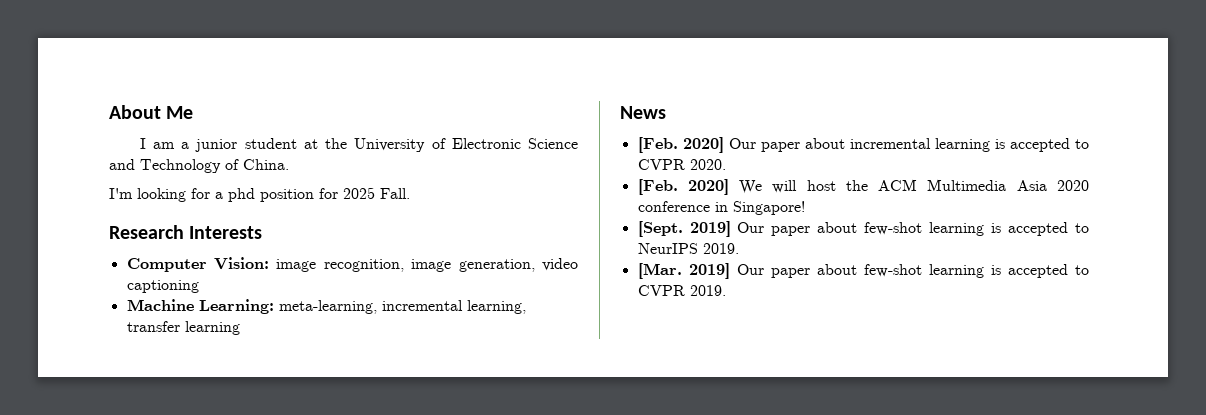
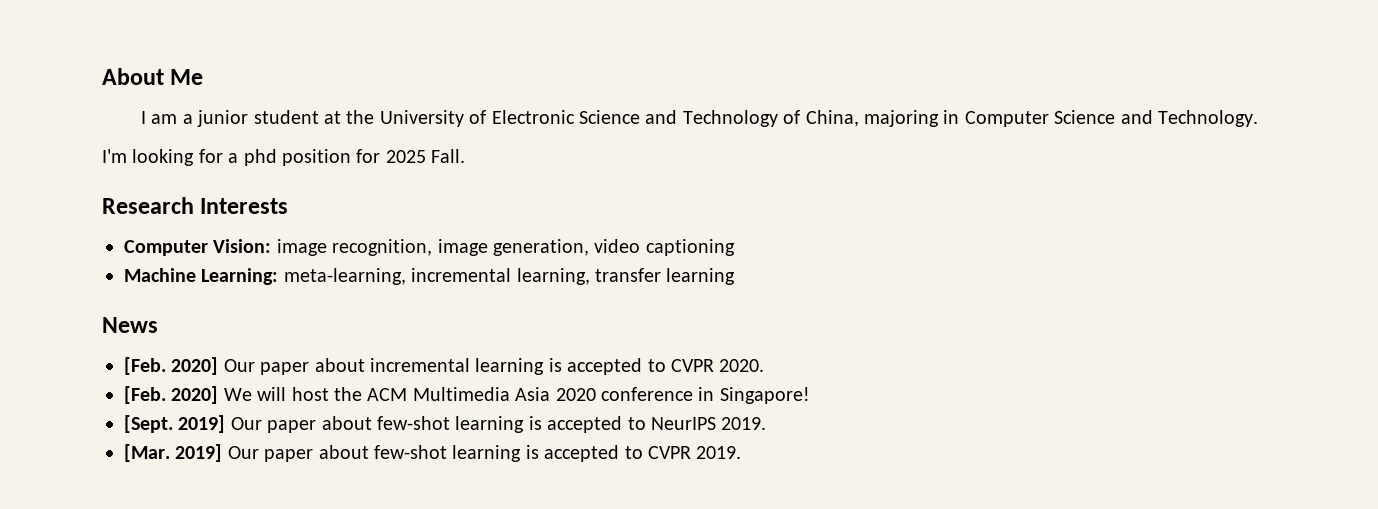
- I am a junior student at the University of Electronic Science and Technology of China.
+ I am a junior student at the University of Electronic Science and Technology of China, majoring in Computer Science and Technology.

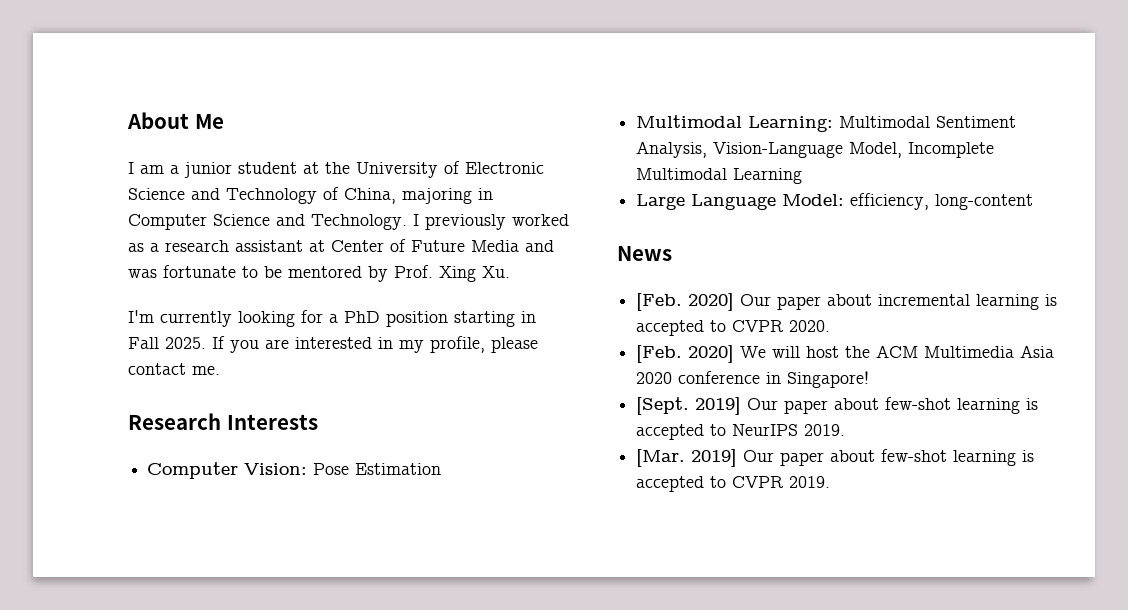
+ I previously worked as a research assistant at Center of Future Media and was fortunate to be mentored by Prof. Xing Xu.
- I'm looking for a phd position for 2025 Fall.
+ I'm currently looking for a PhD position starting in Fall 2025. If you are interested in my profile, please contact me.
  Research Interests
- Computer Vision: image recognition, image generation, video captioning
- Machine Learning: meta-learning, incremental learning, transfer learning
+ Computer Vision: Pose Estimation
+ Multimodal Learning: Multimodal Sentiment Analysis, Vision-Language Model, Incomplete Multimodal Learning
+ Large Language Model: efficiency, long-content

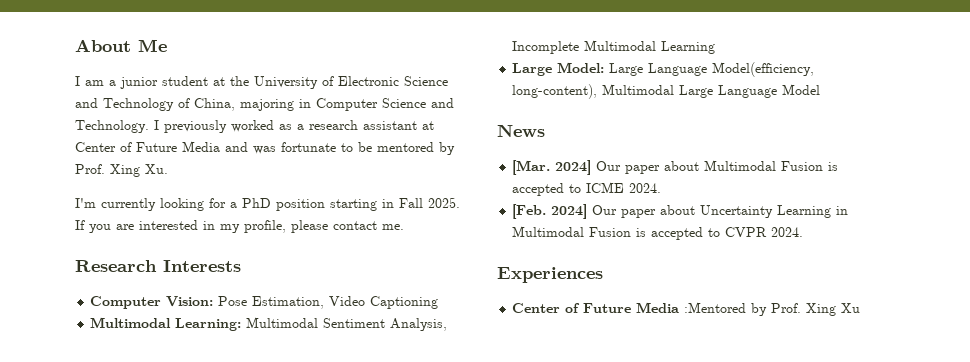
- Computer Vision: Pose Estimation
+ Computer Vision: Pose Estimation, Video Captioning
- Multimodal Learning: Multimodal Sentiment Analysis, Vision-Language Model, Incomplete Multimodal Learning
+ Multimodal Learning: Multimodal Sentiment Analysis, Incomplete Multimodal Learning
- Large Language Model: efficiency, long-content
+ Large Model: Large Language Model(efficiency, long-content), Multimodal Large Language Model
- [Feb. 2020] Our paper about incremental learning is accepted to CVPR 2020.
- [Feb. 2020] We will host the ACM Multimedia Asia 2020 conference in Singapore!
- [Sept. 2019] Our paper about few-shot learning is accepted to NeurIPS 2019.
- [Mar. 2019] Our paper about few-shot learning is accepted to CVPR 2019.
+ [Mar. 2024] Our paper about Multimodal Fusion is accepted to ICME 2024.
+ [Feb. 2024] Our paper about Uncertainty Learning in Multimodal Fusion is accepted to CVPR 2024.
+ Experiences
+ Center of Future Media :Mentored by Prof. Xing Xu

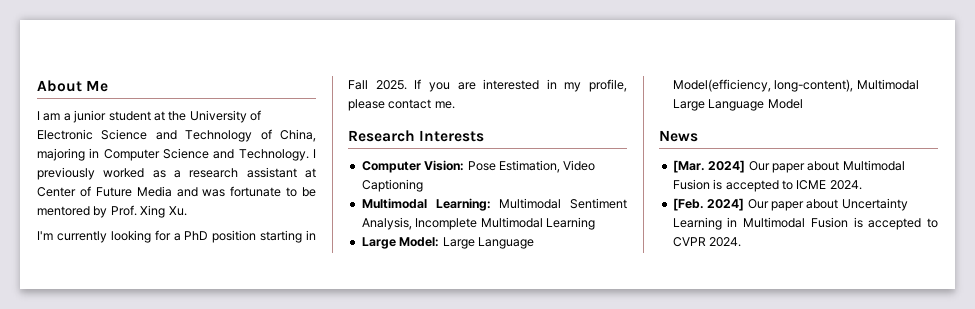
- Experiences
- Center of Future Media :Mentored by Prof. Xing Xu

